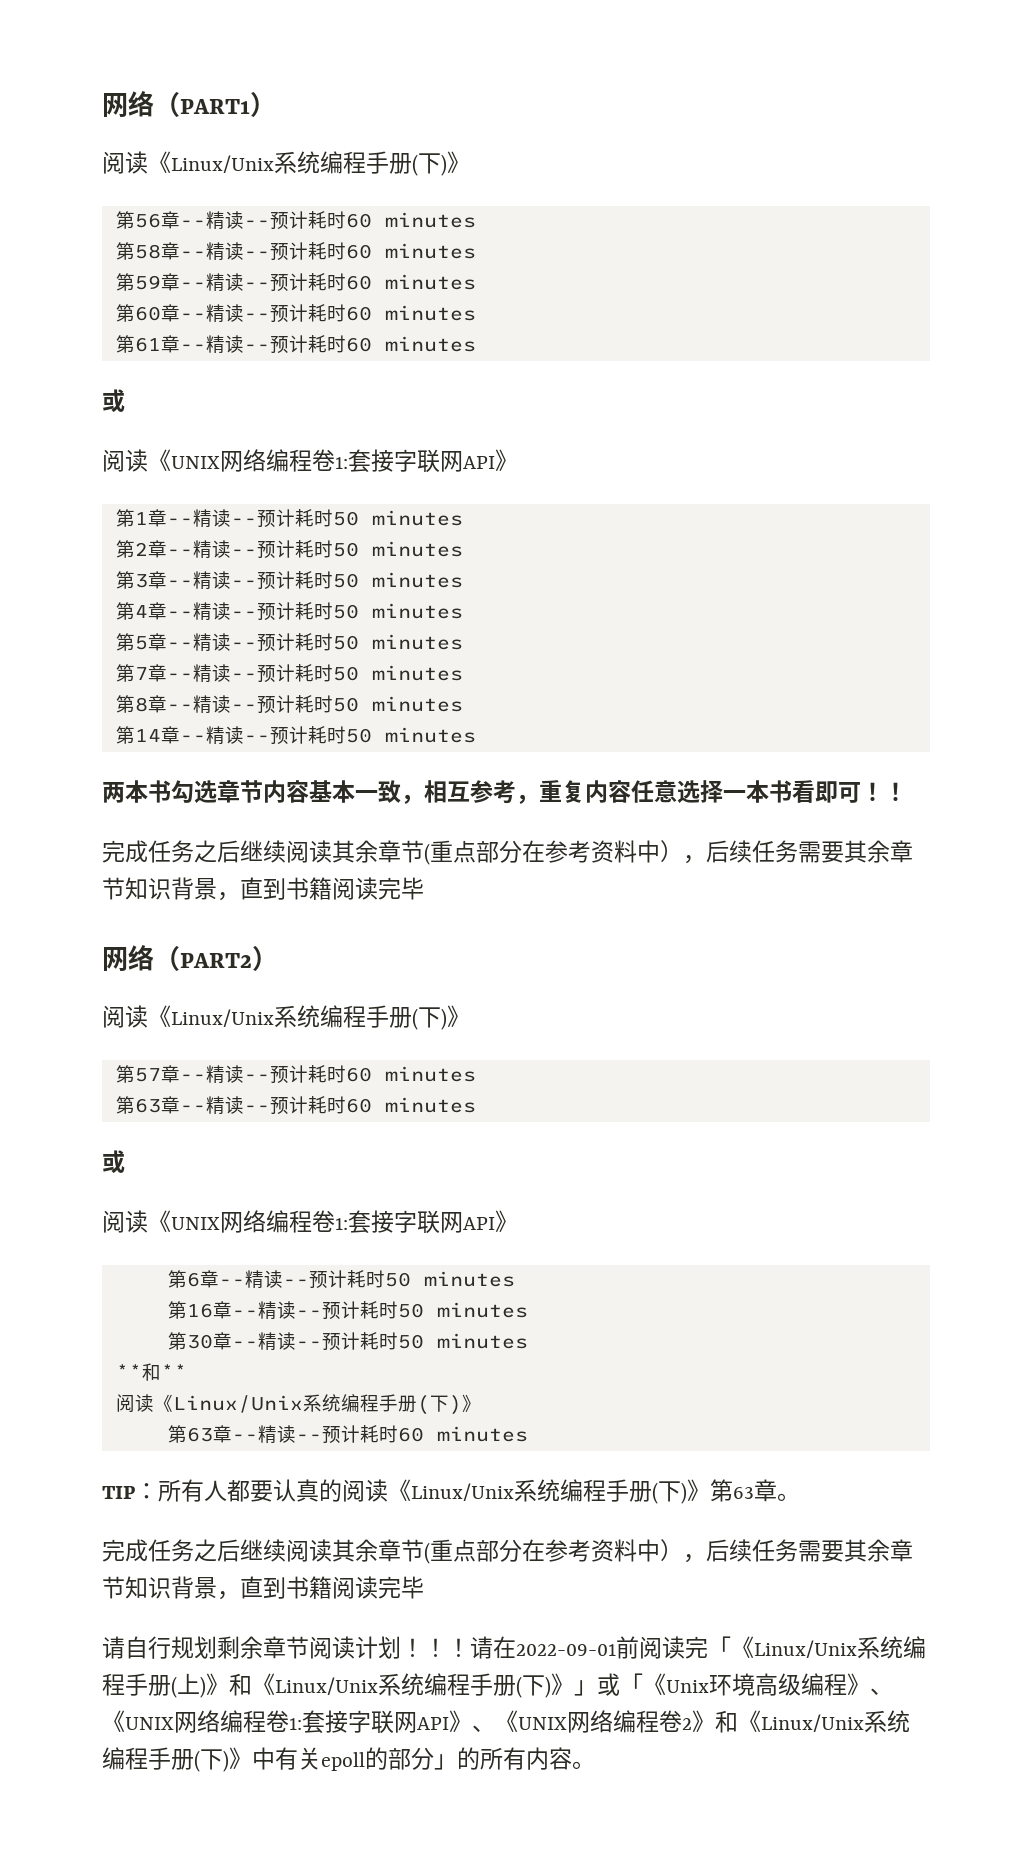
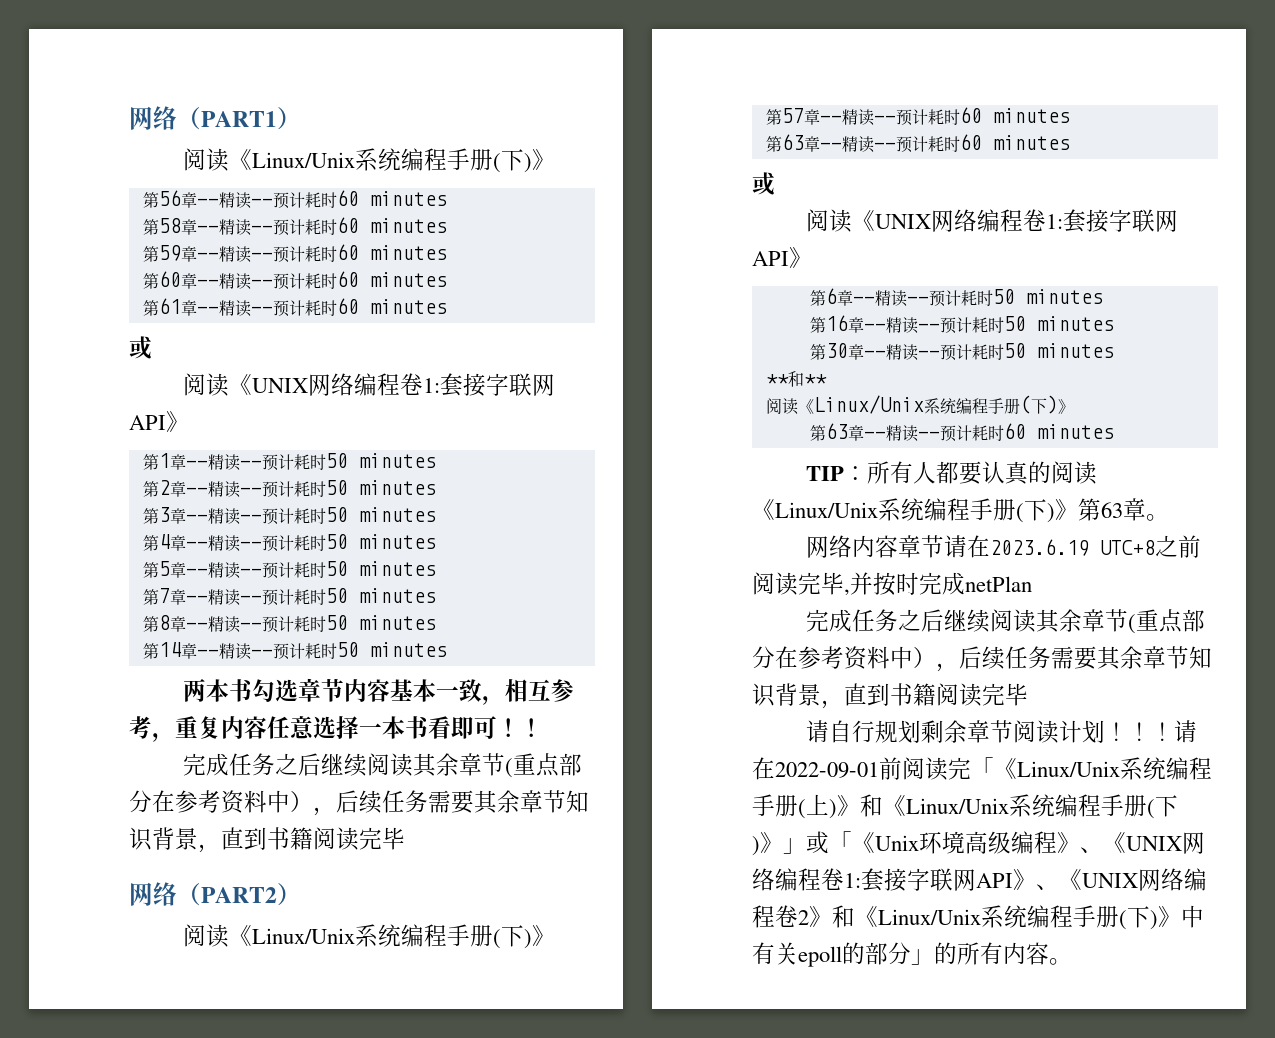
+ 网络内容章节请在2023.6.19 UTC+8之前阅读完毕,并按时完成netPlan

